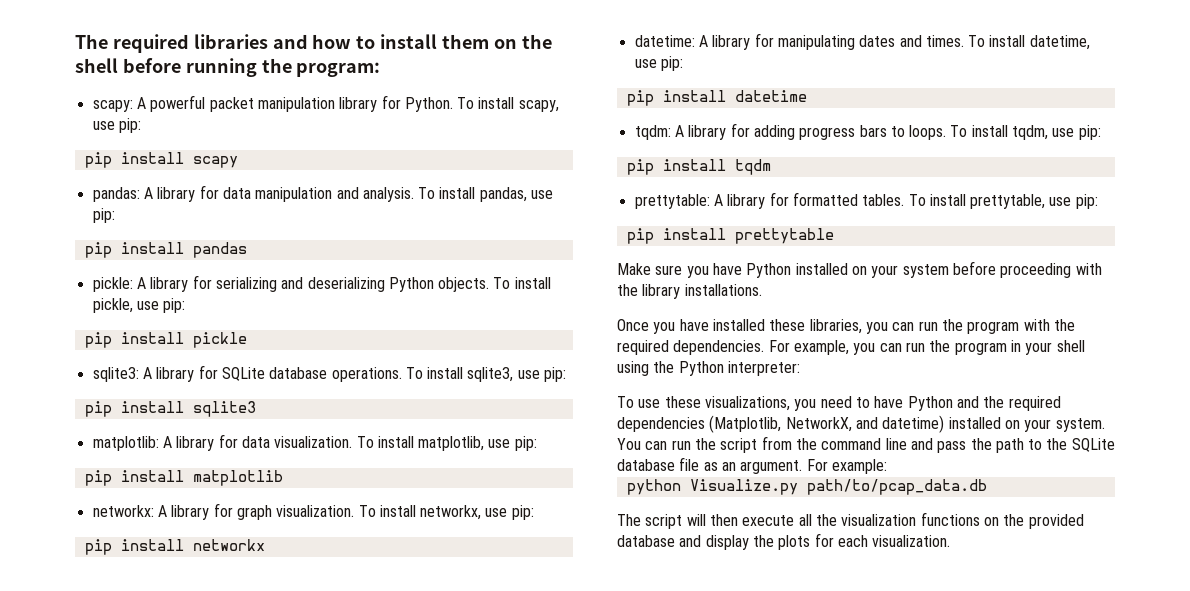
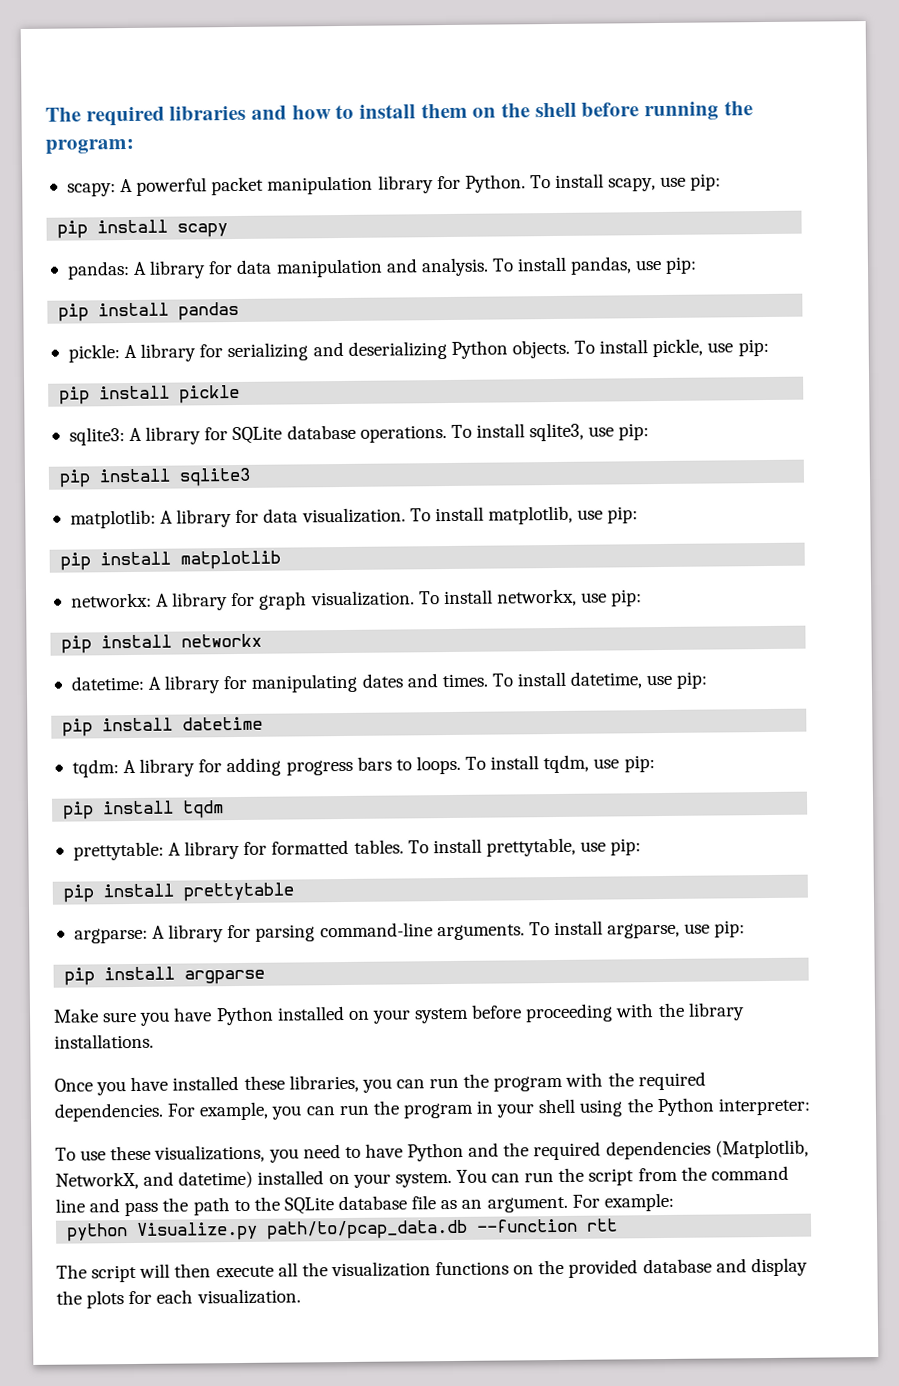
+ argparse: A library for parsing command-line arguments. To install argparse, use pip:
+ pip install argparse
- python Visualize.py path/to/pcap_data.db
+ python Visualize.py path/to/pcap_data.db --function rtt

